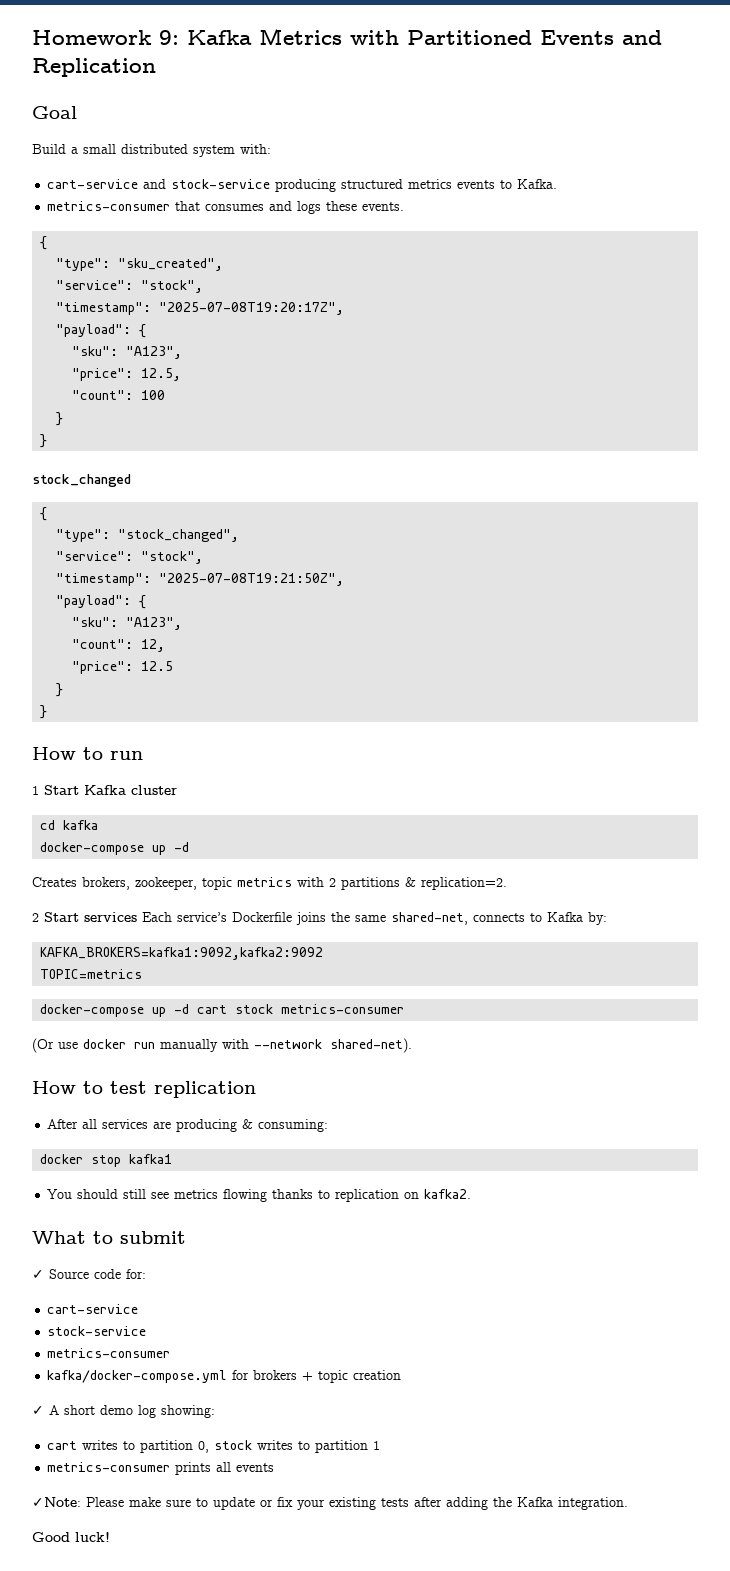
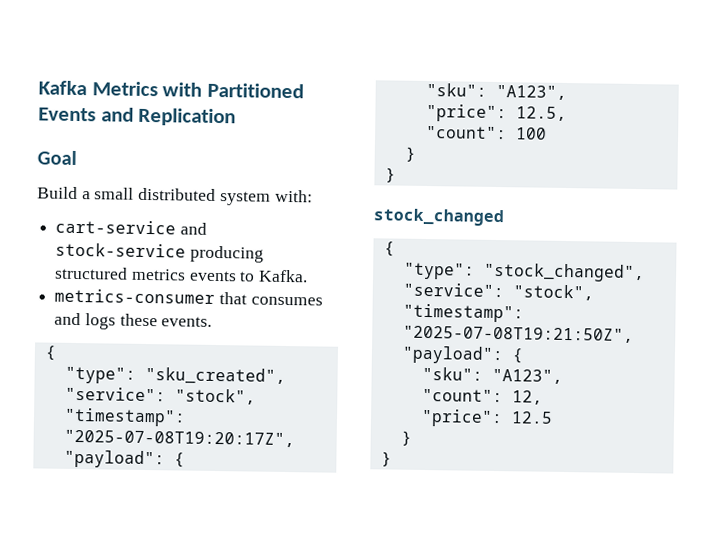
- Homework 9: Kafka Metrics with Partitioned Events and Replication
+ Kafka Metrics with Partitioned Events and Replication
- How to run
- 1 Start Kafka cluster
- cd kafka
- docker-compose up -d
- Creates brokers, zookeeper, topic metrics with 2 partitions & replication=2.
- 2 Start services Each service’s Dockerfile joins the same shared-net, connects to Kafka by:
- KAFKA_BROKERS=kafka1:9092,kafka2:9092
- TOPIC=metrics
- docker-compose up -d cart stock metrics-consumer
- (Or use docker run manually with --network shared-net).
- How to test replication
- After all services are producing & consuming:
- docker stop kafka1
- You should still see metrics flowing thanks to replication on kafka2.
- What to submit
- ✓ Source code for:
- cart-service
- stock-service
- metrics-consumer
- kafka/docker-compose.yml for brokers + topic creation
- ✓ A short demo log showing:
- cart writes to partition 0, stock writes to partition 1
- metrics-consumer prints all events
- ✓Note: Please make sure to update or fix your existing tests after adding the Kafka integration.
- Good luck!

